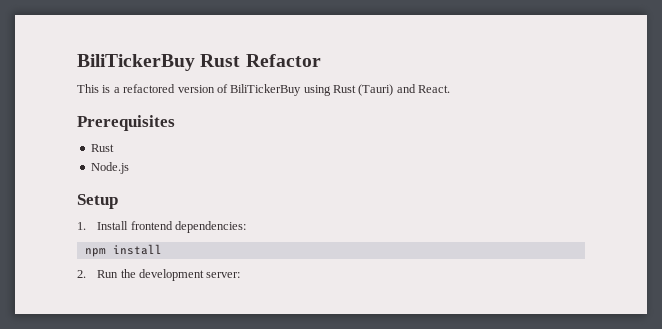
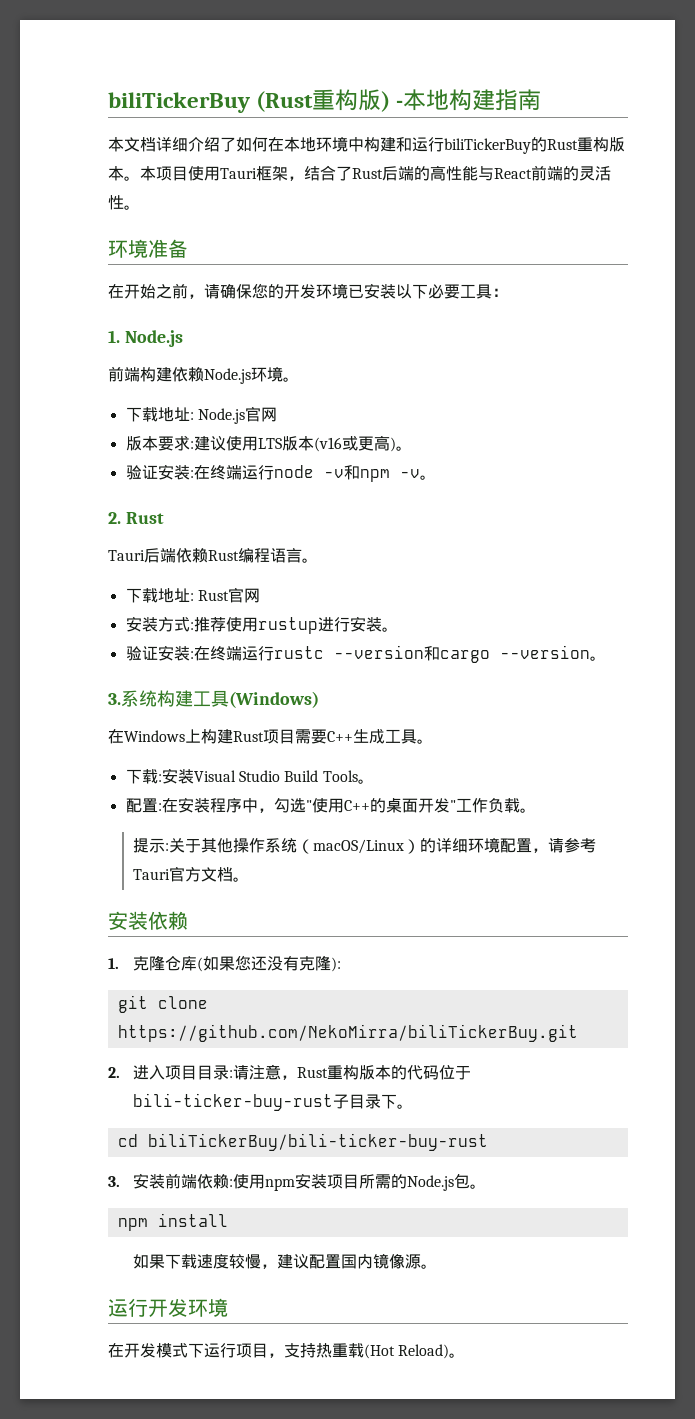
- BiliTickerBuy Rust Refactor
- This is a refactored version of BiliTickerBuy using Rust (Tauri) and React.
- Prerequisites
- Rust
- Node.js
- Setup
- 1. Install frontend dependencies:
+ biliTickerBuy (Rust重构版) -本地构建指南
+ 本文档详细介绍了如何在本地环境中构建和运行biliTickerBuy的Rust重构版本。本项目使用Tauri框架，结合了Rust后端的高性能与React前端的灵活性。
+ 环境准备
+ 在开始之前，请确保您的开发环境已安装以下必要工具：
+ 1. Node.js
+ 前端构建依赖Node.js环境。
+ 下载地址: Node.js官网
+ 版本要求:建议使用LTS版本(v16或更高)。
+ 验证安装:在终端运行node -v和npm -v。
+ 2. Rust
+ Tauri后端依赖Rust编程语言。
+ 下载地址: Rust官网
+ 安装方式:推荐使用rustup进行安装。
+ 验证安装:在终端运行rustc --version和cargo --version。
+ 3.系统构建工具(Windows)
+ 在Windows上构建Rust项目需要C++生成工具。
+ 下载:安装Visual Studio Build Tools。
+ 配置:在安装程序中，勾选"使用C++的桌面开发"工作负载。
+ 提示:关于其他操作系统（macOS/Linux）的详细环境配置，请参考Tauri官方文档。
+ 安装依赖
+ 1.克隆仓库(如果您还没有克隆):
+ git clone https://github.com/NekoMirra/biliTickerBuy.git
+ 2.进入项目目录:请注意，Rust重构版本的代码位于bili-ticker-buy-rust子目录下。
+ cd biliTickerBuy/bili-ticker-buy-rust
+ 3.安装前端依赖:使用npm安装项目所需的Node.js包。
  npm install
- 2. Run the development server:
+ 如果下载速度较慢，建议配置国内镜像源。
+ 运行开发环境
+ 在开发模式下运行项目，支持热重载(Hot Reload)。

